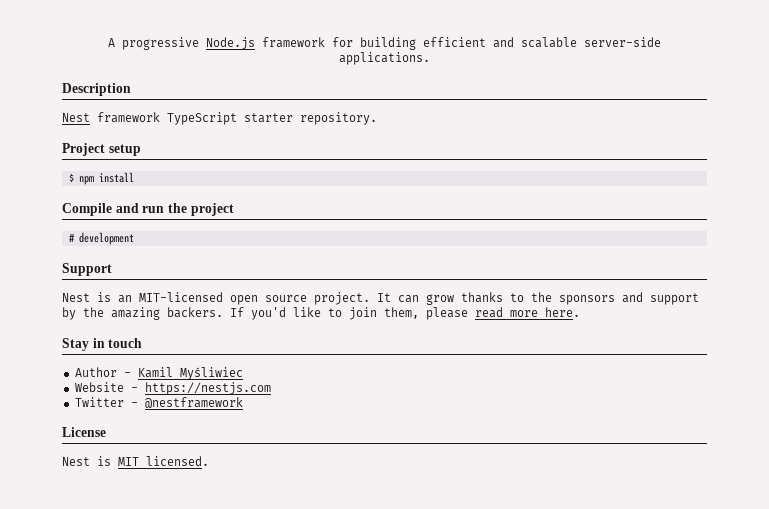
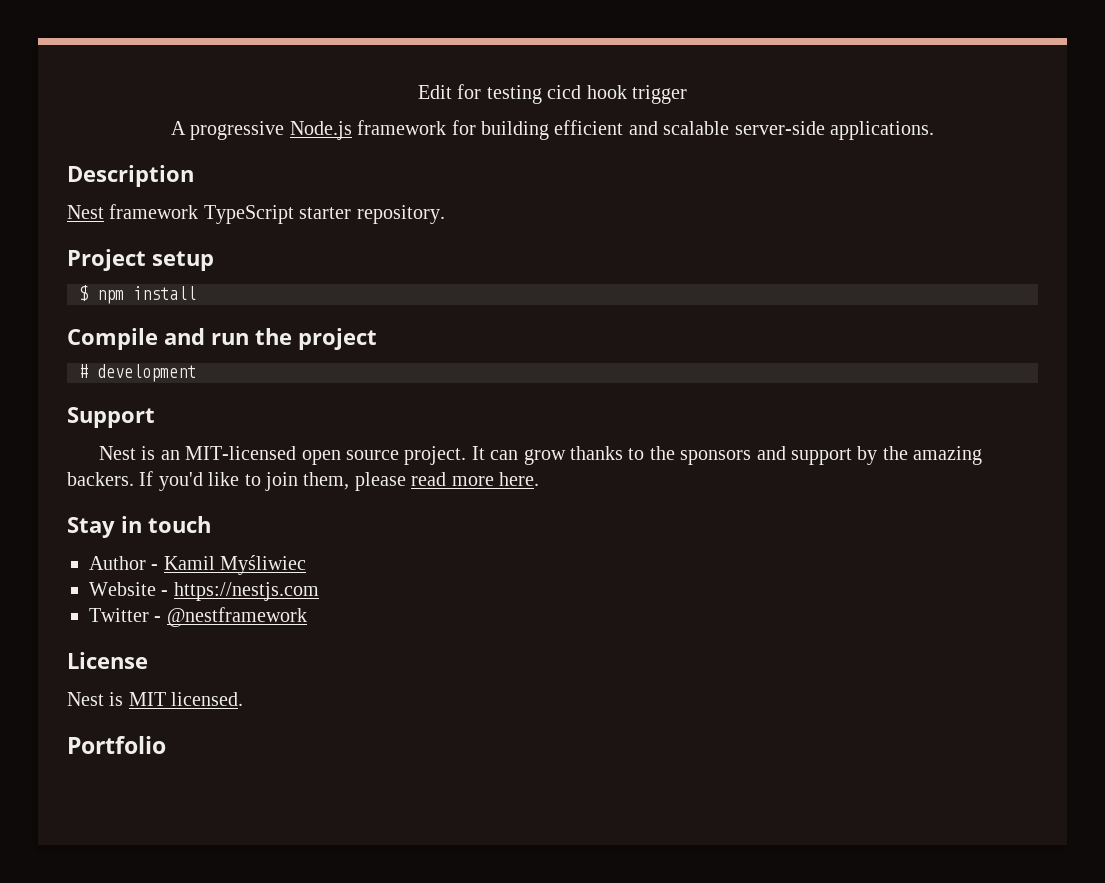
+ Edit for testing cicd hook trigger
+ Portfolio

